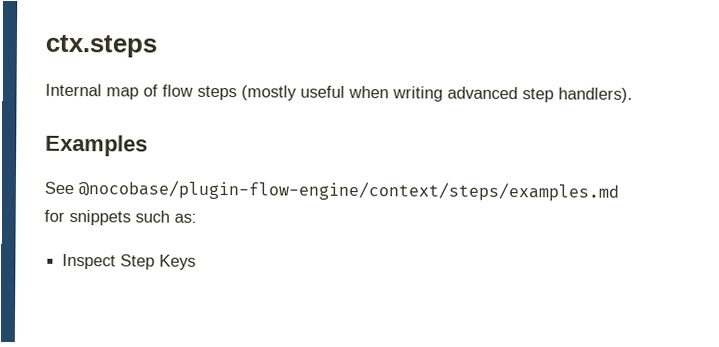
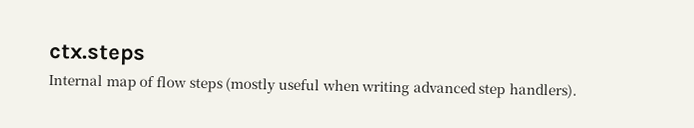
- Examples
- See @nocobase/plugin-flow-engine/context/steps/examples.md for snippets such as:
- Inspect Step Keys

